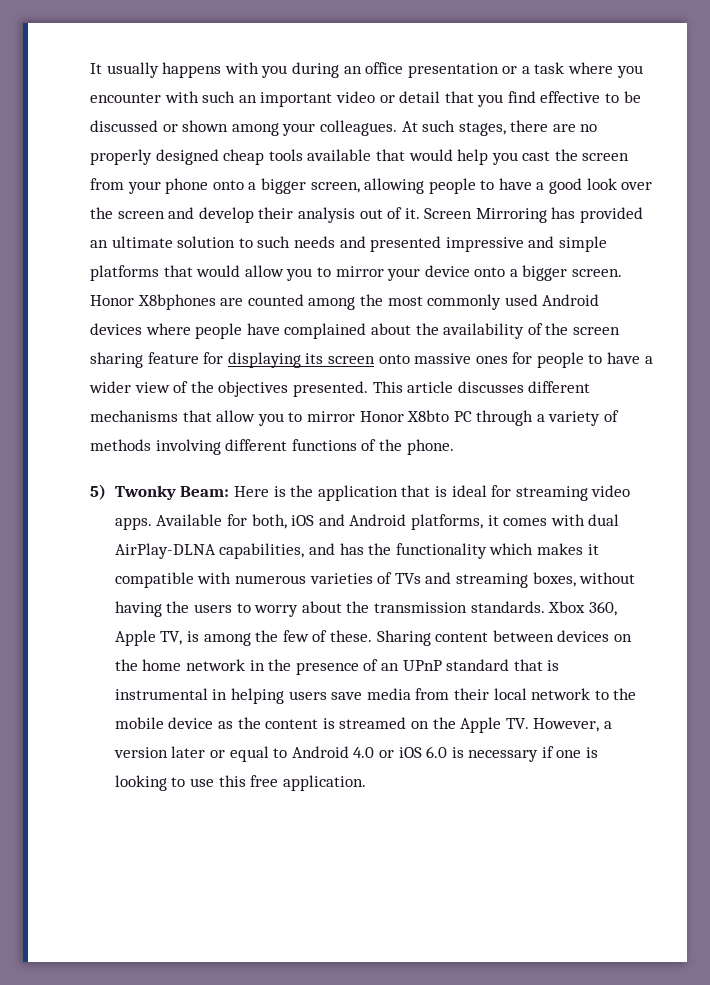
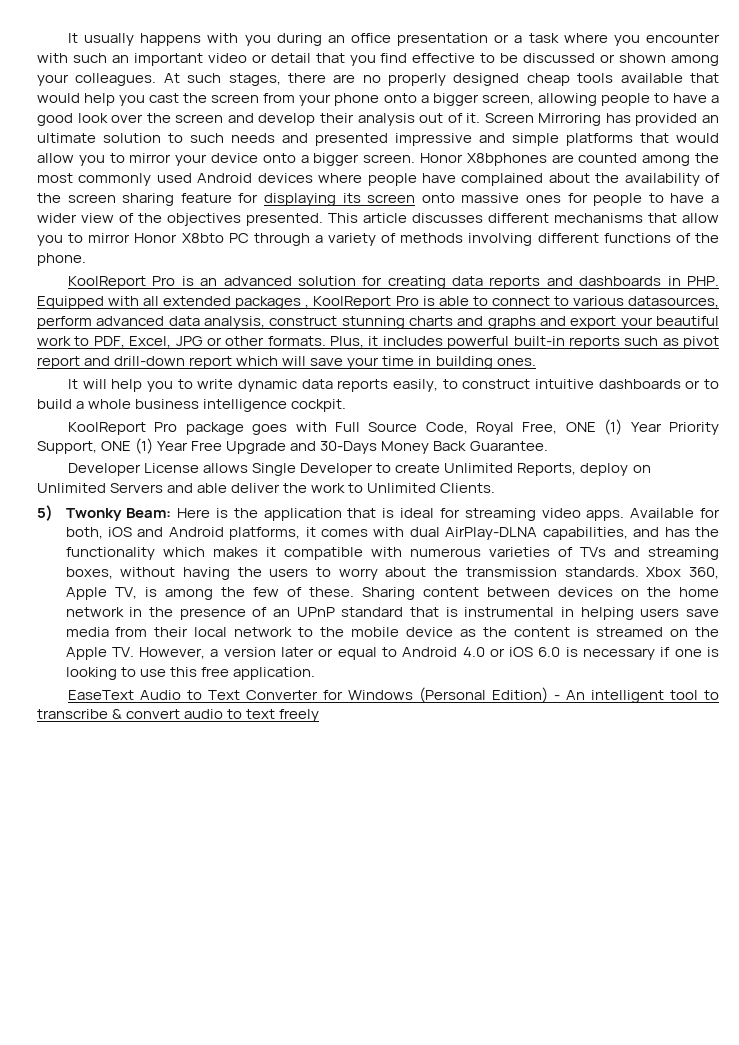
+ KoolReport Pro is an advanced solution for creating data reports and dashboards in PHP. Equipped with all extended packages , KoolReport Pro is able to connect to various datasources, perform advanced data analysis, construct stunning charts and graphs and export your beautiful work to PDF, Excel, JPG or other formats. Plus, it includes powerful built-in reports such as pivot report and drill-down report which will save your time in building ones.
+ It will help you to write dynamic data reports easily, to construct intuitive dashboards or to build a whole business intelligence cockpit.
+ KoolReport Pro package goes with Full Source Code, Royal Free, ONE (1) Year Priority Support, ONE (1) Year Free Upgrade and 30-Days Money Back Guarantee.
+ Developer License allows Single Developer to create Unlimited Reports, deploy on Unlimited Servers and able deliver the work to Unlimited Clients.
+ EaseText Audio to Text Converter for Windows (Personal Edition) - An intelligent tool to transcribe & convert audio to text freely

